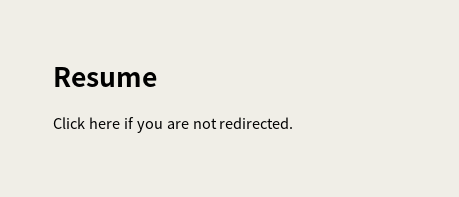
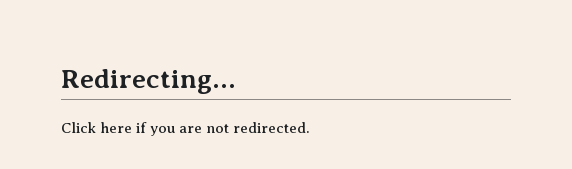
- Resume
+ Redirecting...

